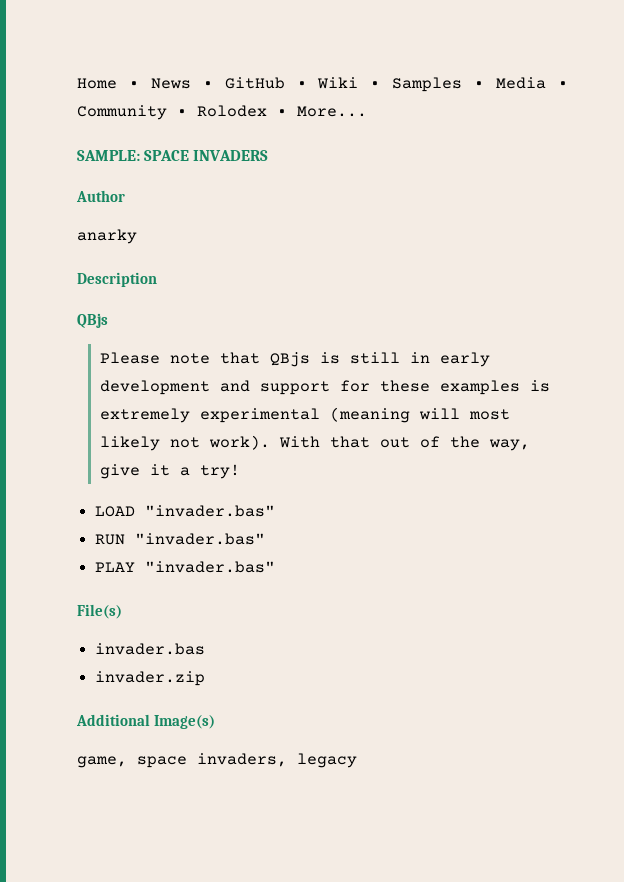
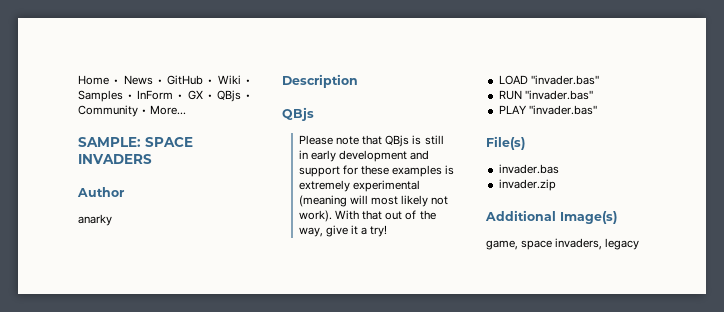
- Home • News • GitHub • Wiki • Samples • Media • Community • Rolodex • More...
+ Home • News • GitHub • Wiki • Samples • InForm • GX • QBjs • Community • More...

